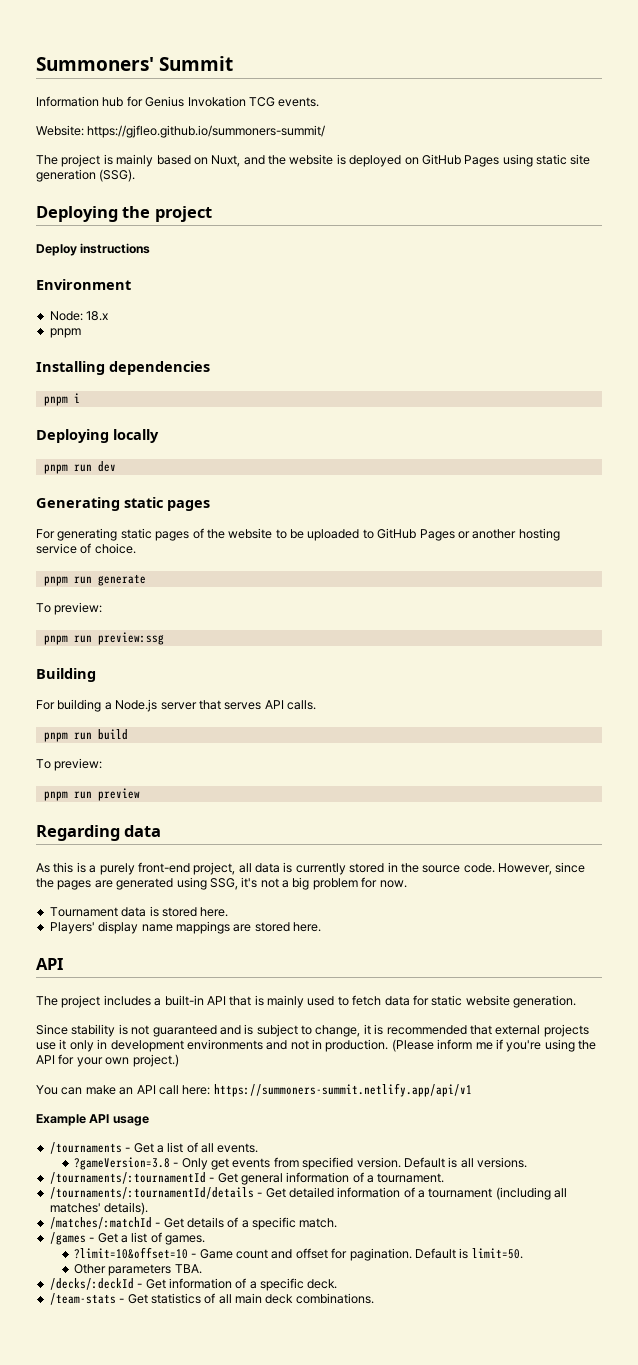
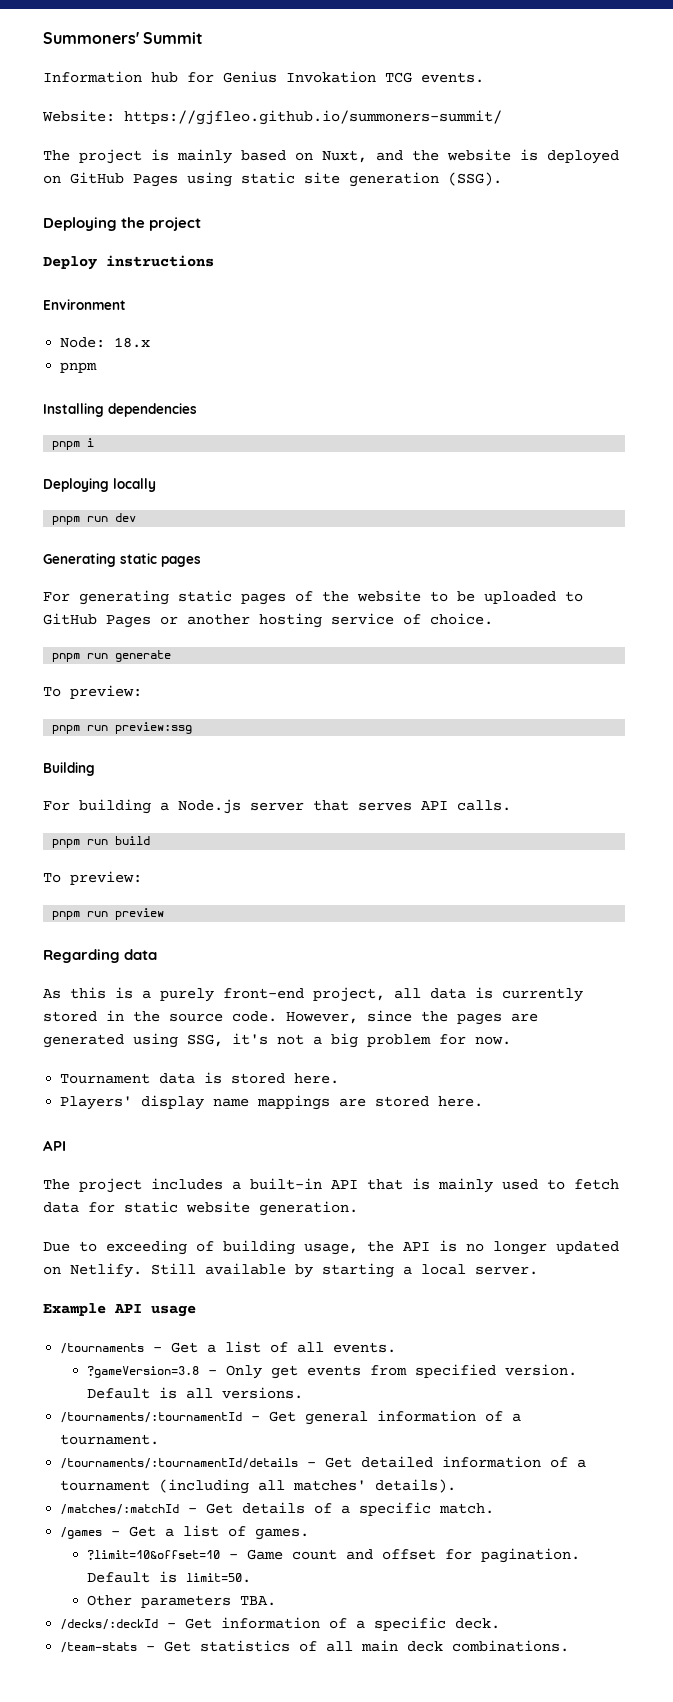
- Since stability is not guaranteed and is subject to change, it is recommended that external projects use it only in development environments and not in production. (Please inform me if you're using the API for your own project.)
- You can make an API call here: https://summoners-summit.netlify.app/api/v1
+ Due to exceeding of building usage, the API is no longer updated on Netlify. Still available by starting a local server.

